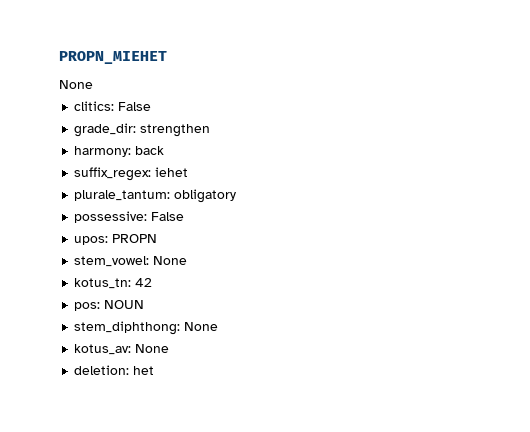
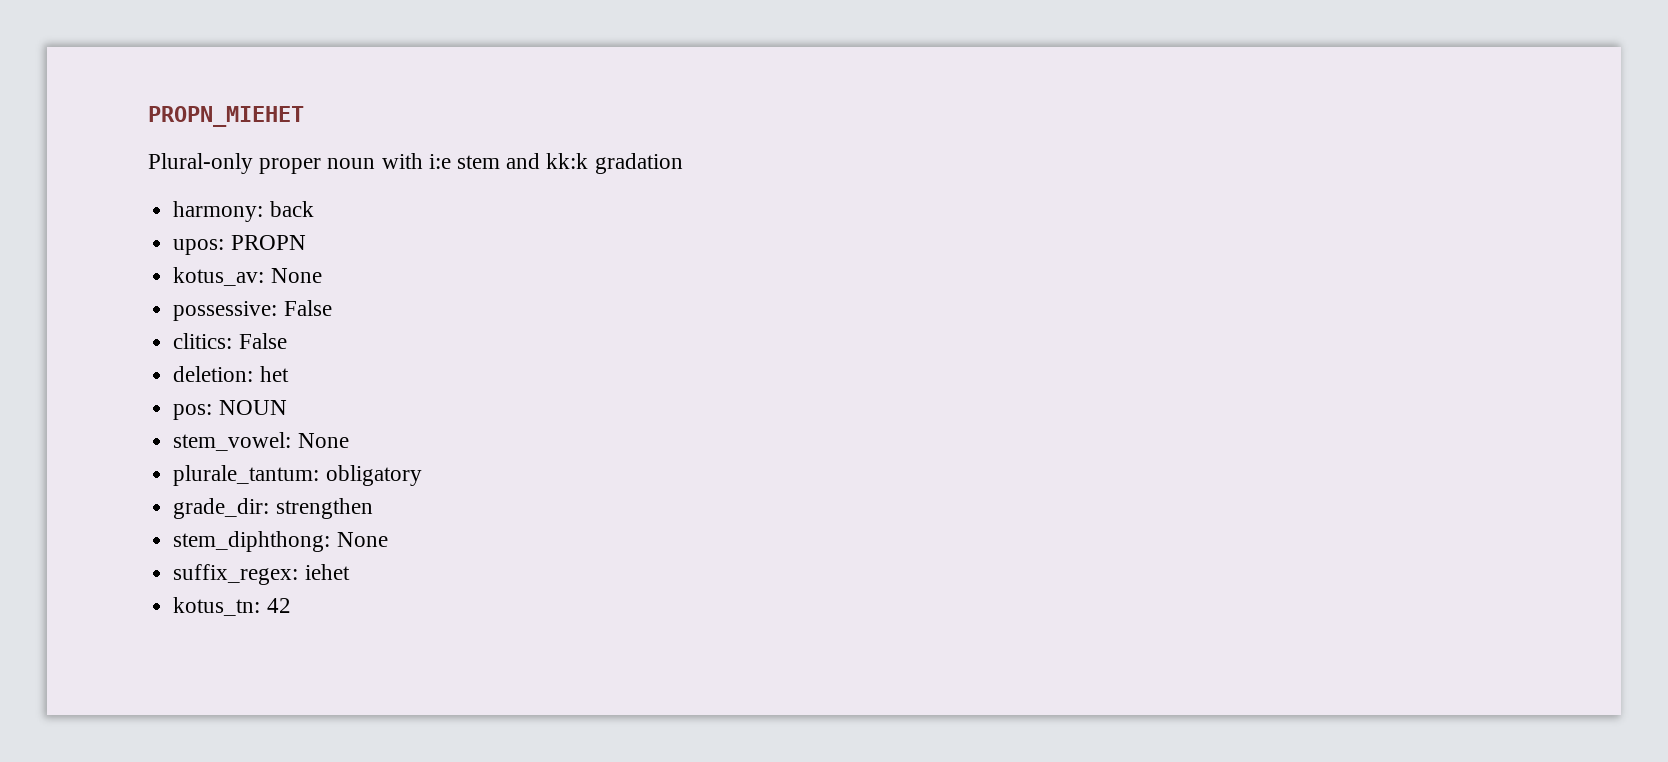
  PROPN_MIEHET
- None
+ Plural-only proper noun with i:e stem and kk:k gradation
+ harmony: back
+ upos: PROPN
+ kotus_av: None
+ possessive: False
+ deletion: het
+ pos: NOUN
+ stem_vowel: None
+ plurale_tantum: obligatory
- harmony: back
+ stem_diphthong: None
- plurale_tantum: obligatory
- possessive: False
- upos: PROPN
- stem_vowel: None
  kotus_tn: 42
- pos: NOUN
- stem_diphthong: None
- kotus_av: None
- deletion: het

